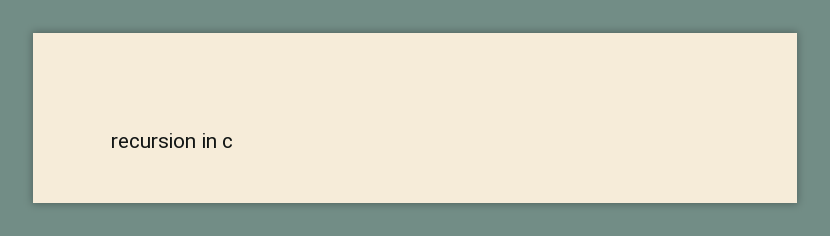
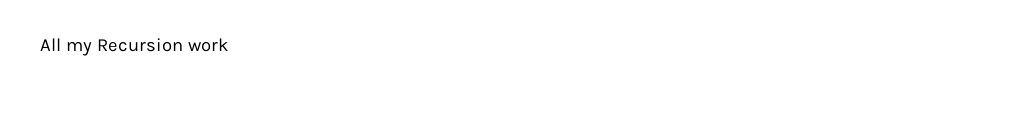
- recursion in c
+ All my Recursion work

